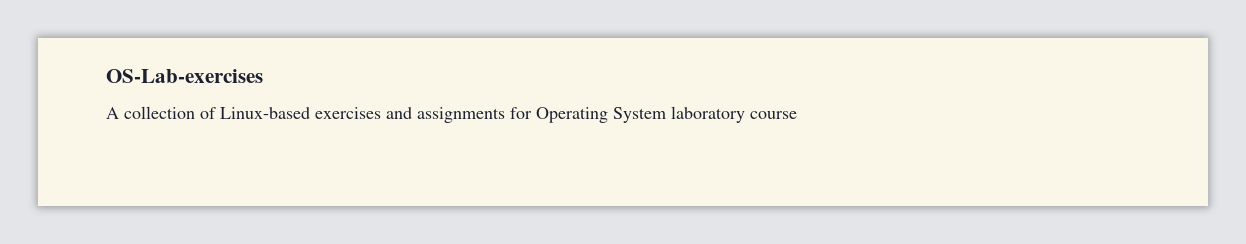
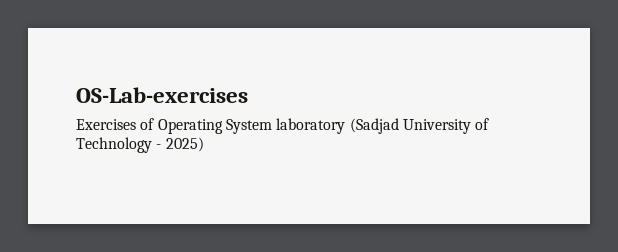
- A collection of Linux-based exercises and assignments for Operating System laboratory course
+ Exercises of Operating System laboratory (Sadjad University of Technology - 2025)

